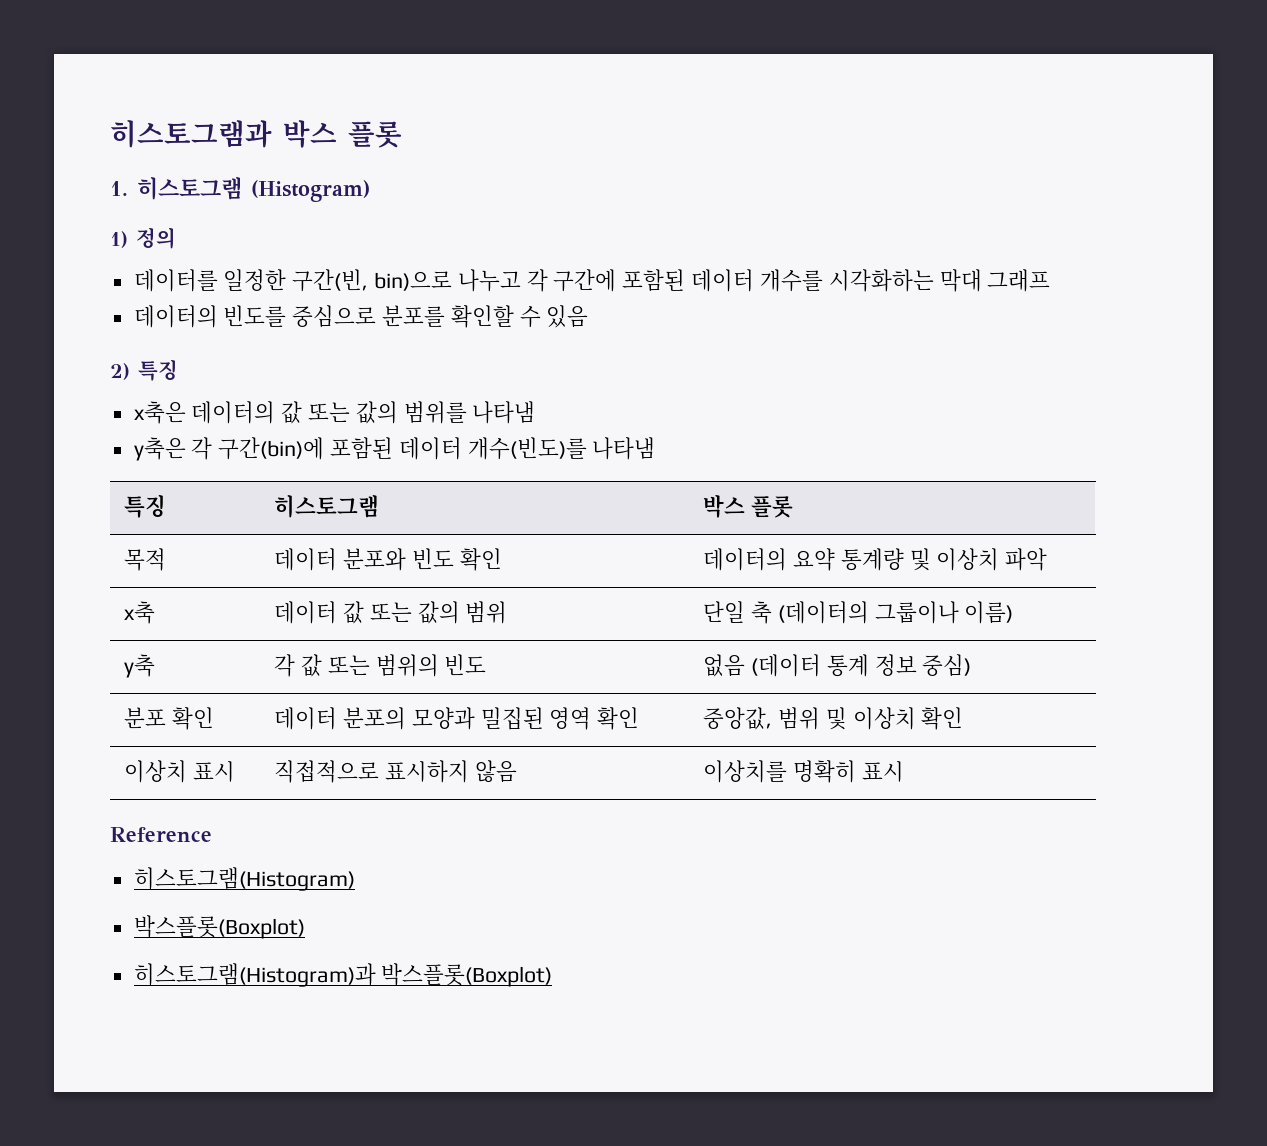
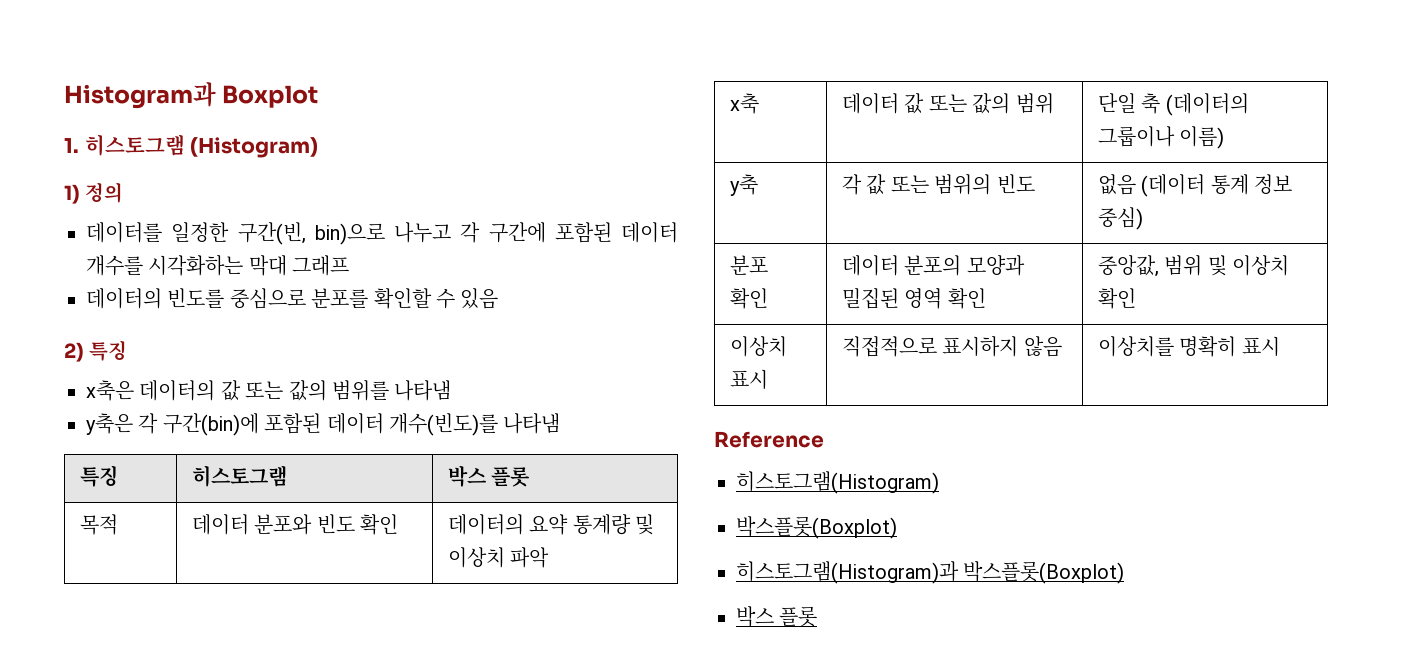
- 히스토그램과 박스 플롯
+ Histogram과 Boxplot
  히스토그램(Histogram)과 박스플롯(Boxplot)
+ 박스 플롯

